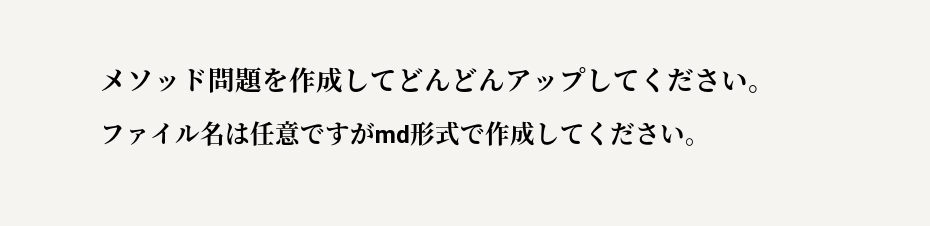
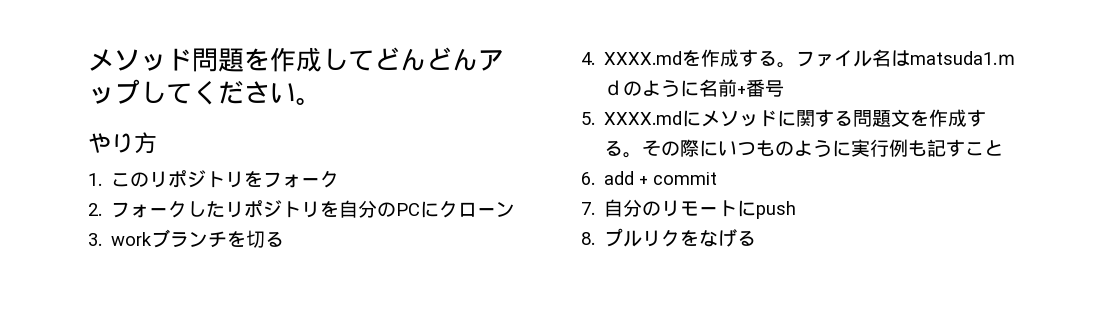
- ファイル名は任意ですがmd形式で作成してください。
+ やり方
+ 1.このリポジトリをフォーク
+ 2.フォークしたリポジトリを自分のPCにクローン
+ 3. workブランチを切る
+ 4. XXXX.mdを作成する。ファイル名はmatsuda1.ｍｄのように名前+番号
+ 5. XXXX.mdにメソッドに関する問題文を作成する。その際にいつものように実行例も記すこと
+ 6. add + commit
+ 7.自分のリモートにpush
+ 8.プルリクをなげる

